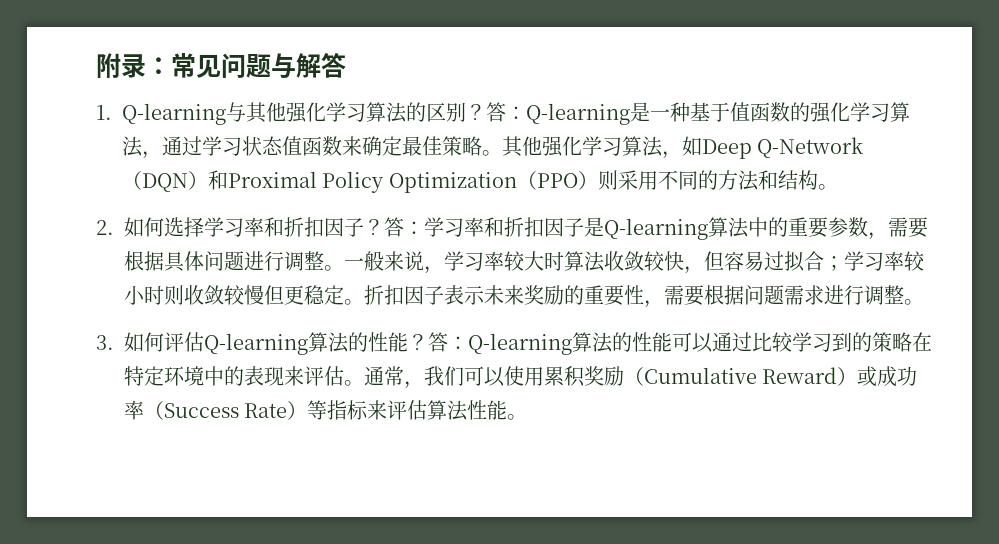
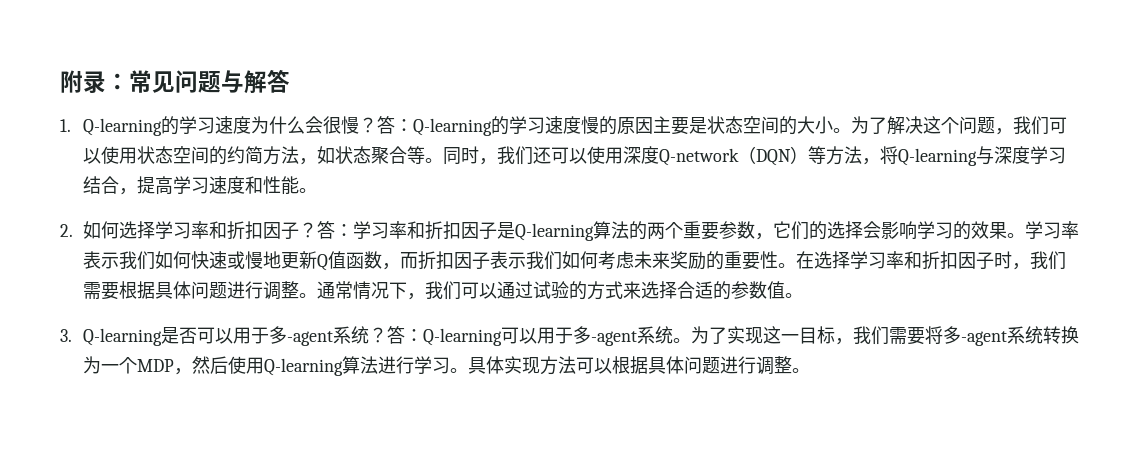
- 1. Q-learning与其他强化学习算法的区别？答：Q-learning是一种基于值函数的强化学习算法，通过学习状态值函数来确定最佳策略。其他强化学习算法，如Deep Q-Network（DQN）和Proximal Policy Optimization（PPO）则采用不同的方法和结构。
+ 1. Q-learning的学习速度为什么会很慢？答：Q-learning的学习速度慢的原因主要是状态空间的大小。为了解决这个问题，我们可以使用状态空间的约简方法，如状态聚合等。同时，我们还可以使用深度Q-network（DQN）等方法，将Q-learning与深度学习结合，提高学习速度和性能。
- 答：学习率和折扣因子是Q-learning算法中的重要参数，需要根据具体问题进行调整。
+ 答：学习率和折扣因子是Q-learning算法的两个重要参数，它们的选择会影响学习的效果。学习率表示我们如何快速或慢地更新Q值函数，而折扣因子表示我们如何考虑未来奖励的重要性。在选择学习率和折扣因子时，我们需要根据具体问题进行调整。
- 一般来说，学习率较大时算法收敛较快，但容易过拟合；学习率较小时则收敛较慢但更稳定。折扣因子表示未来奖励的重要性，需要根据问题需求进行调整。
- 3.如何评估Q-learning算法的性能？答：Q-learning算法的性能可以通过比较学习到的策略在特定环境中的表现来评估。通常，我们可以使用累积奖励（Cumulative Reward）或成功率（Success Rate）等指标来评估算法性能。
+ 通常情况下，我们可以通过试验的方式来选择合适的参数值。
+ 3. Q-learning是否可以用于多-agent系统？答：Q-learning可以用于多-agent系统。为了实现这一目标，我们需要将多-agent系统转换为一个MDP，然后使用Q-learning算法进行学习。具体实现方法可以根据具体问题进行调整。

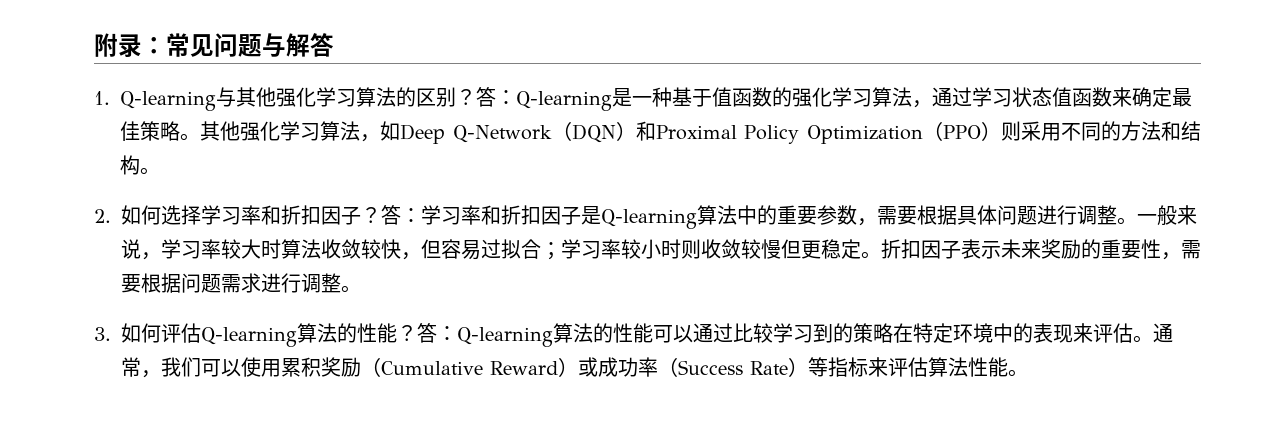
- 1. Q-learning的学习速度为什么会很慢？答：Q-learning的学习速度慢的原因主要是状态空间的大小。为了解决这个问题，我们可以使用状态空间的约简方法，如状态聚合等。同时，我们还可以使用深度Q-network（DQN）等方法，将Q-learning与深度学习结合，提高学习速度和性能。
+ 1. Q-learning与其他强化学习算法的区别？答：Q-learning是一种基于值函数的强化学习算法，通过学习状态值函数来确定最佳策略。其他强化学习算法，如Deep Q-Network（DQN）和Proximal Policy Optimization（PPO）则采用不同的方法和结构。
- 答：学习率和折扣因子是Q-learning算法的两个重要参数，它们的选择会影响学习的效果。学习率表示我们如何快速或慢地更新Q值函数，而折扣因子表示我们如何考虑未来奖励的重要性。在选择学习率和折扣因子时，我们需要根据具体问题进行调整。
+ 答：学习率和折扣因子是Q-learning算法中的重要参数，需要根据具体问题进行调整。
- 通常情况下，我们可以通过试验的方式来选择合适的参数值。
- 3. Q-learning是否可以用于多-agent系统？答：Q-learning可以用于多-agent系统。为了实现这一目标，我们需要将多-agent系统转换为一个MDP，然后使用Q-learning算法进行学习。具体实现方法可以根据具体问题进行调整。
+ 一般来说，学习率较大时算法收敛较快，但容易过拟合；学习率较小时则收敛较慢但更稳定。折扣因子表示未来奖励的重要性，需要根据问题需求进行调整。
+ 3.如何评估Q-learning算法的性能？答：Q-learning算法的性能可以通过比较学习到的策略在特定环境中的表现来评估。通常，我们可以使用累积奖励（Cumulative Reward）或成功率（Success Rate）等指标来评估算法性能。

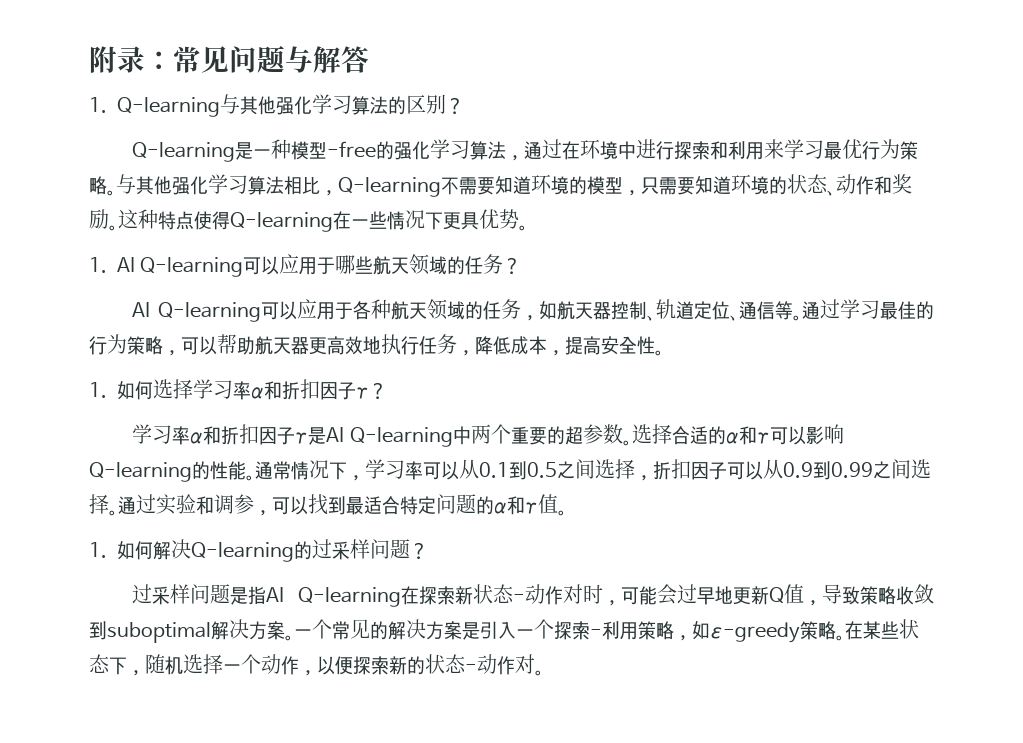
- 1. Q-learning与其他强化学习算法的区别？答：Q-learning是一种基于值函数的强化学习算法，通过学习状态值函数来确定最佳策略。其他强化学习算法，如Deep Q-Network（DQN）和Proximal Policy Optimization（PPO）则采用不同的方法和结构。
- 2.如何选择学习率和折扣因子？答：学习率和折扣因子是Q-learning算法中的重要参数，需要根据具体问题进行调整。一般来说，学习率较大时算法收敛较快，但容易过拟合；学习率较小时则收敛较慢但更稳定。折扣因子表示未来奖励的重要性，需要根据问题需求进行调整。
- 3.如何评估Q-learning算法的性能？答：Q-learning算法的性能可以通过比较学习到的策略在特定环境中的表现来评估。通常，我们可以使用累积奖励（Cumulative Reward）或成功率（Success Rate）等指标来评估算法性能。
+ 1. Q-learning与其他强化学习算法的区别？
+ Q-learning是一种模型-free的强化学习算法，通过在环境中进行探索和利用来学习最优行为策略。与其他强化学习算法相比，Q-learning不需要知道环境的模型，只需要知道环境的状态、动作和奖励。这种特点使得Q-learning在一些情况下更具优势。
+ 1. AI Q-learning可以应用于哪些航天领域的任务？
+ AI Q-learning可以应用于各种航天领域的任务，如航天器控制、轨道定位、通信等。通过学习最佳的行为策略，可以帮助航天器更高效地执行任务，降低成本，提高安全性。
+ 1.如何选择学习率α和折扣因子γ？
+ 学习率α和折扣因子γ是AI Q-learning中两个重要的超参数。选择合适的α和γ可以影响Q-learning的性能。通常情况下，学习率可以从0.1到0.5之间选择，折扣因子可以从0.9到0.99之间选择。通过实验和调参，可以找到最适合特定问题的α和γ值。
+ 1.如何解决Q-learning的过采样问题？
+ 过采样问题是指AI Q-learning在探索新状态-动作对时，可能会过早地更新Q值，导致策略收敛到suboptimal解决方案。一个常见的解决方案是引入一个探索-利用策略，如ε-greedy策略。在某些状态下，随机选择一个动作，以便探索新的状态-动作对。

